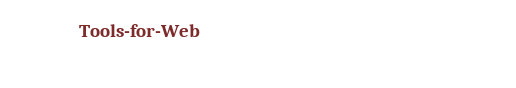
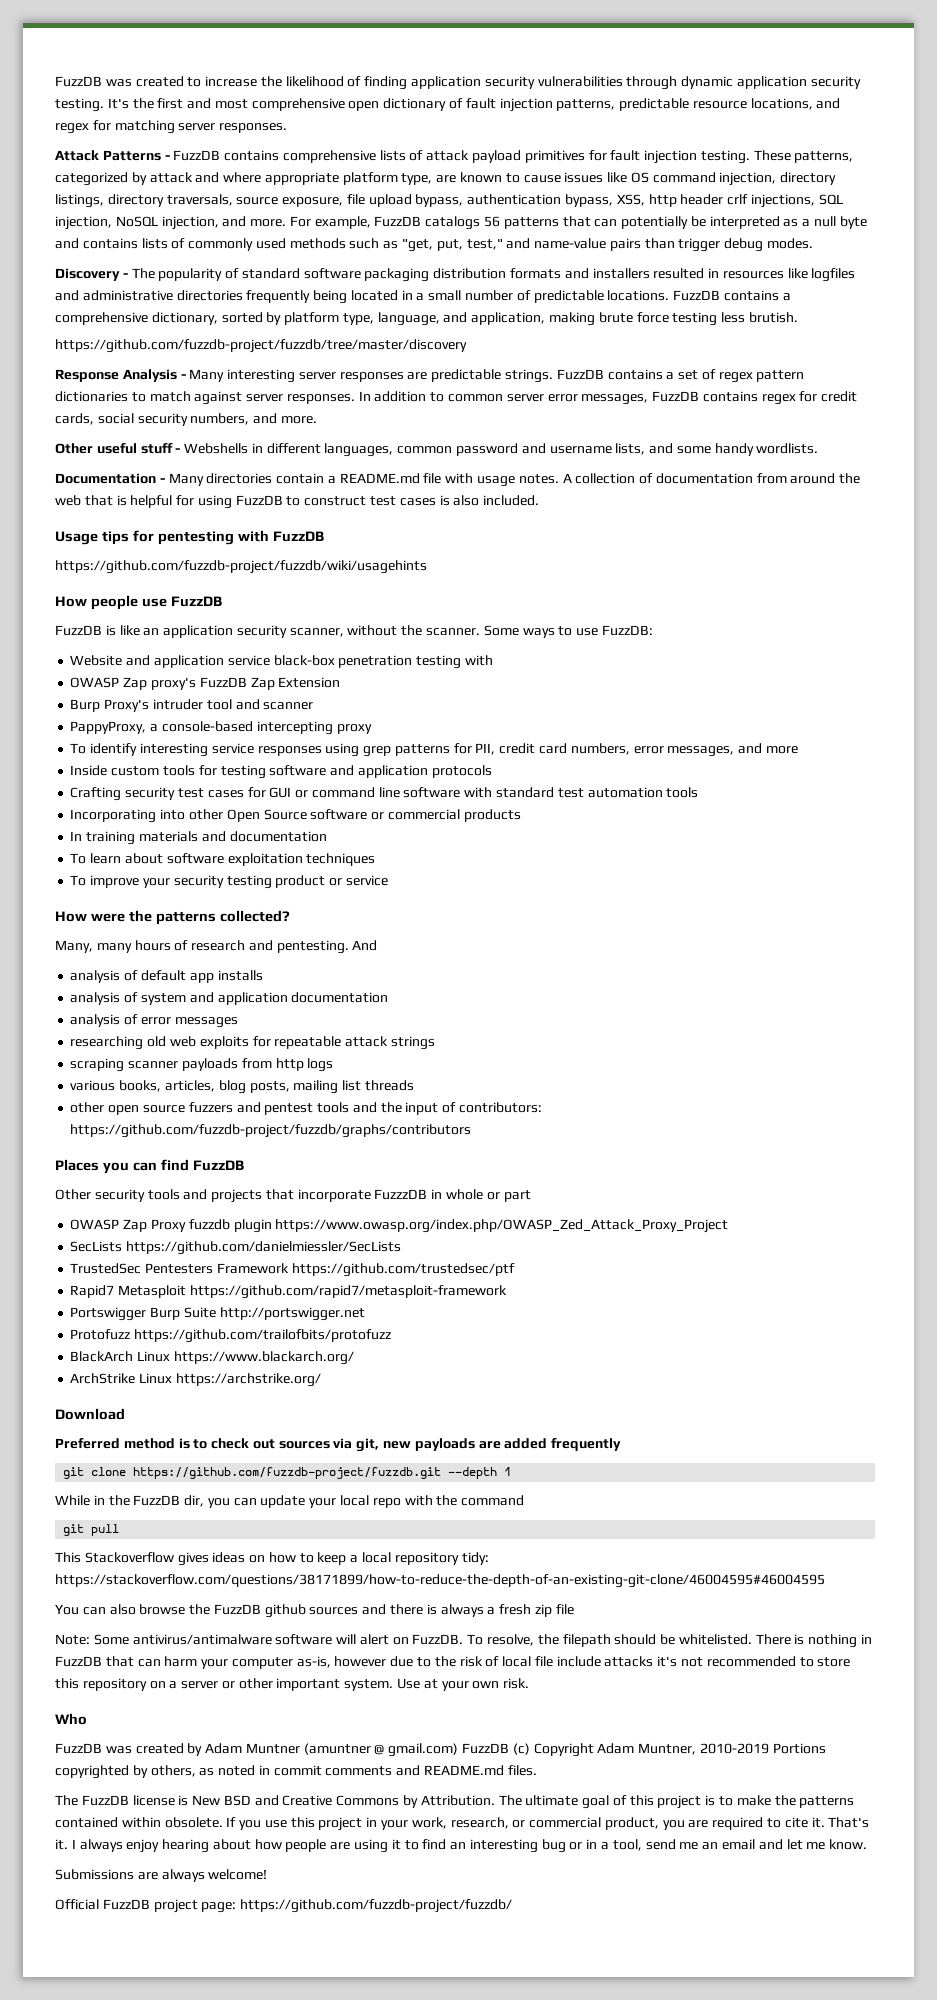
- Tools-for-Web
+ FuzzDB was created to increase the likelihood of finding application security vulnerabilities through dynamic application security testing. It's the first and most comprehensive open dictionary of fault injection patterns, predictable resource locations, and regex for matching server responses.
+ Attack Patterns - FuzzDB contains comprehensive lists of attack payload primitives for fault injection testing. These patterns, categorized by attack and where appropriate platform type, are known to cause issues like OS command injection, directory listings, directory traversals, source exposure, file upload bypass, authentication bypass, XSS, http header crlf injections, SQL injection, NoSQL injection, and more. For example, FuzzDB catalogs 56 patterns that can potentially be interpreted as a null byte and contains lists of commonly used methods such as "get, put, test," and name-value pairs than trigger debug modes.
+ Discovery - The popularity of standard software packaging distribution formats and installers resulted in resources like logfiles and administrative directories frequently being located in a small number of predictable locations. FuzzDB contains a comprehensive dictionary, sorted by platform type, language, and application, making brute force testing less brutish.
+ https://github.com/fuzzdb-project/fuzzdb/tree/master/discovery
+ Response Analysis - Many interesting server responses are predictable strings. FuzzDB contains a set of regex pattern dictionaries to match against server responses. In addition to common server error messages, FuzzDB contains regex for credit cards, social security numbers, and more.
+ Other useful stuff - Webshells in different languages, common password and username lists, and some handy wordlists.
+ Documentation - Many directories contain a README.md file with usage notes. A collection of documentation from around the web that is helpful for using FuzzDB to construct test cases is also included.
+ Usage tips for pentesting with FuzzDB
+ https://github.com/fuzzdb-project/fuzzdb/wiki/usagehints
+ How people use FuzzDB
+ FuzzDB is like an application security scanner, without the scanner. Some ways to use FuzzDB:
+ Website and application service black-box penetration testing with
+ OWASP Zap proxy's FuzzDB Zap Extension
+ Burp Proxy's intruder tool and scanner
+ PappyProxy, a console-based intercepting proxy
+ To identify interesting service responses using grep patterns for PII, credit card numbers, error messages, and more
+ Inside custom tools for testing software and application protocols
+ Crafting security test cases for GUI or command line software with standard test automation tools
+ Incorporating into other Open Source software or commercial products
+ In training materials and documentation
+ To learn about software exploitation techniques
+ To improve your security testing product or service
+ How were the patterns collected?
+ Many, many hours of research and pentesting. And
+ analysis of default app installs
+ analysis of system and application documentation
+ analysis of error messages
+ researching old web exploits for repeatable attack strings
+ scraping scanner payloads from http logs
+ various books, articles, blog posts, mailing list threads
+ other open source fuzzers and pentest tools and the input of contributors: https://github.com/fuzzdb-project/fuzzdb/graphs/contributors
+ Places you can find FuzzDB
+ Other security tools and projects that incorporate FuzzzDB in whole or part
+ OWASP Zap Proxy fuzzdb plugin https://www.owasp.org/index.php/OWASP_Zed_Attack_Proxy_Project
+ SecLists https://github.com/danielmiessler/SecLists
+ TrustedSec Pentesters Framework https://github.com/trustedsec/ptf
+ Rapid7 Metasploit https://github.com/rapid7/metasploit-framework
+ Portswigger Burp Suite http://portswigger.net
+ Protofuzz https://github.com/trailofbits/protofuzz
+ BlackArch Linux https://www.blackarch.org/
+ ArchStrike Linux https://archstrike.org/
+ Download
+ Preferred method is to check out sources via git, new payloads are added frequently
+ git clone https://github.com/fuzzdb-project/fuzzdb.git --depth 1
+ While in the FuzzDB dir, you can update your local repo with the command
+ git pull
+ This Stackoverflow gives ideas on how to keep a local repository tidy: https://stackoverflow.com/questions/38171899/how-to-reduce-the-depth-of-an-existing-git-clone/46004595#46004595
+ You can also browse the FuzzDB github sources and there is always a fresh zip file
+ Note: Some antivirus/antimalware software will alert on FuzzDB. To resolve, the filepath should be whitelisted. There is nothing in FuzzDB that can harm your computer as-is, however due to the risk of local file include attacks it's not recommended to store this repository on a server or other important system. Use at your own risk.
+ Who
+ FuzzDB was created by Adam Muntner (amuntner @ gmail.com) FuzzDB (c) Copyright Adam Muntner, 2010-2019 Portions copyrighted by others, as noted in commit comments and README.md files.
+ The FuzzDB license is New BSD and Creative Commons by Attribution. The ultimate goal of this project is to make the patterns contained within obsolete. If you use this project in your work, research, or commercial product, you are required to cite it. That's it. I always enjoy hearing about how people are using it to find an interesting bug or in a tool, send me an email and let me know.
+ Submissions are always welcome!
+ Official FuzzDB project page: https://github.com/fuzzdb-project/fuzzdb/

